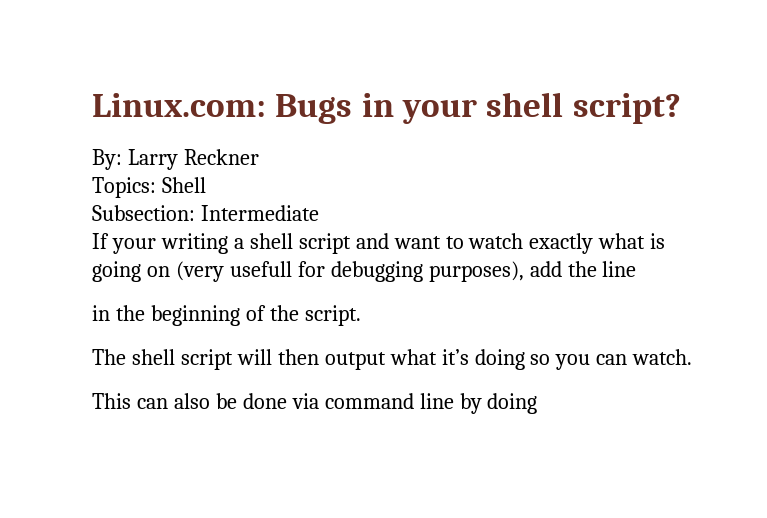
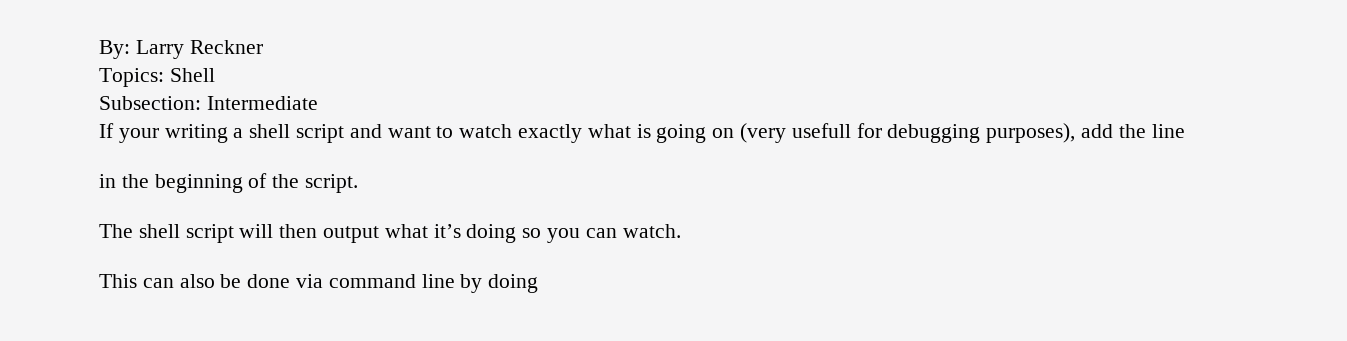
- Linux.com: Bugs in your shell script?

